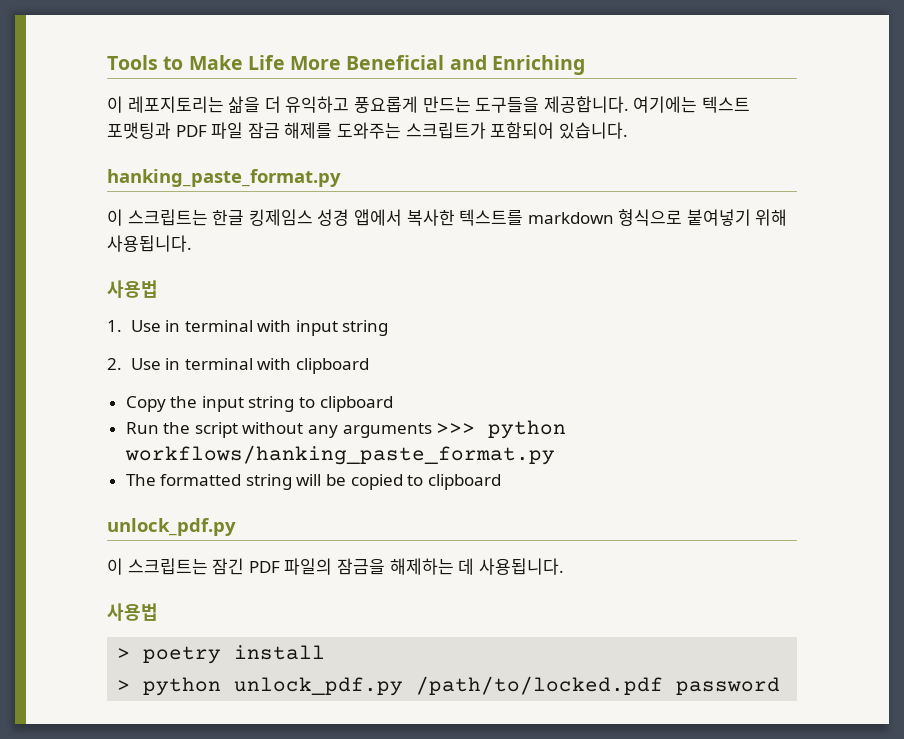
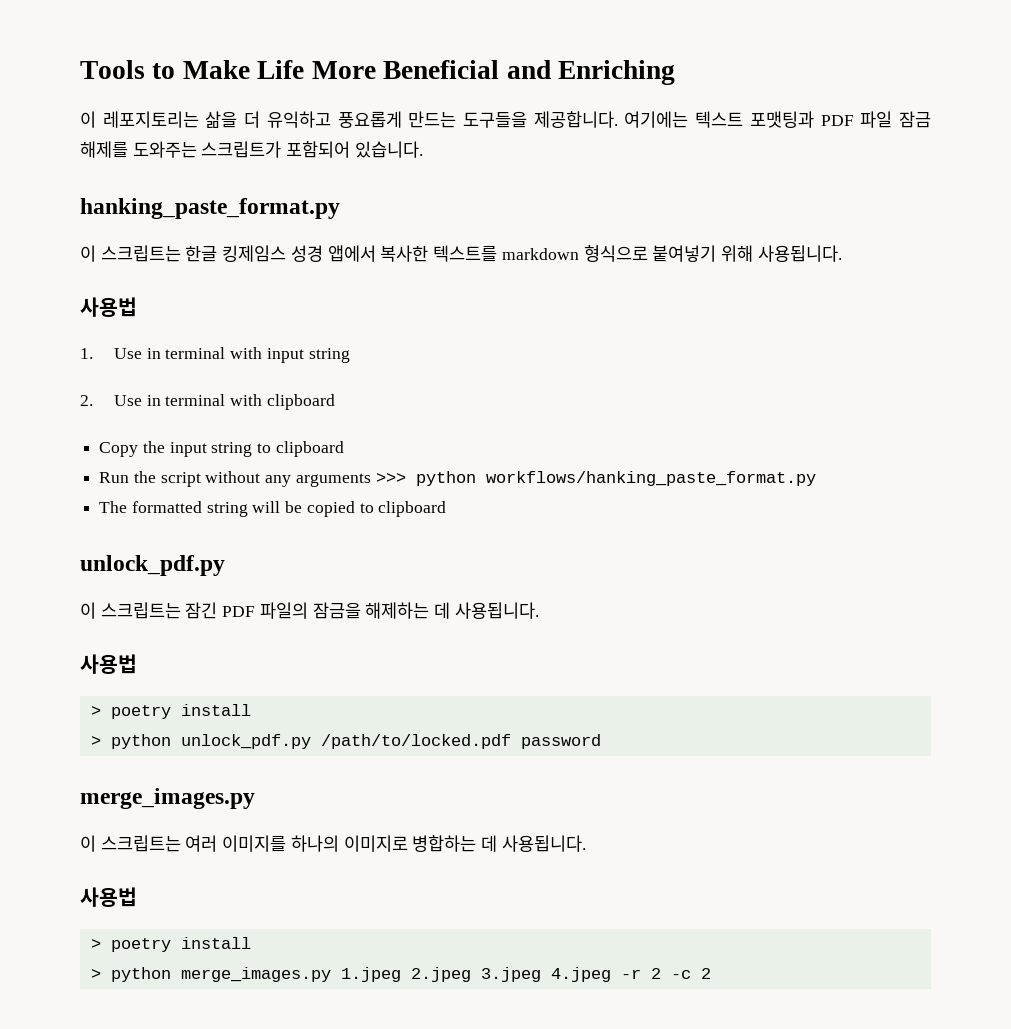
  > python unlock_pdf.py /path/to/locked.pdf password
+ merge_images.py
+ 이 스크립트는 여러 이미지를 하나의 이미지로 병합하는 데 사용됩니다.
+ 사용법
+ > poetry install
+ > python merge_images.py 1.jpeg 2.jpeg 3.jpeg 4.jpeg -r 2 -c 2

